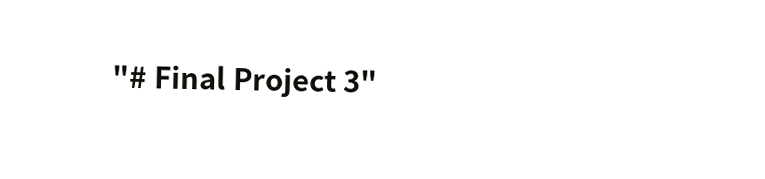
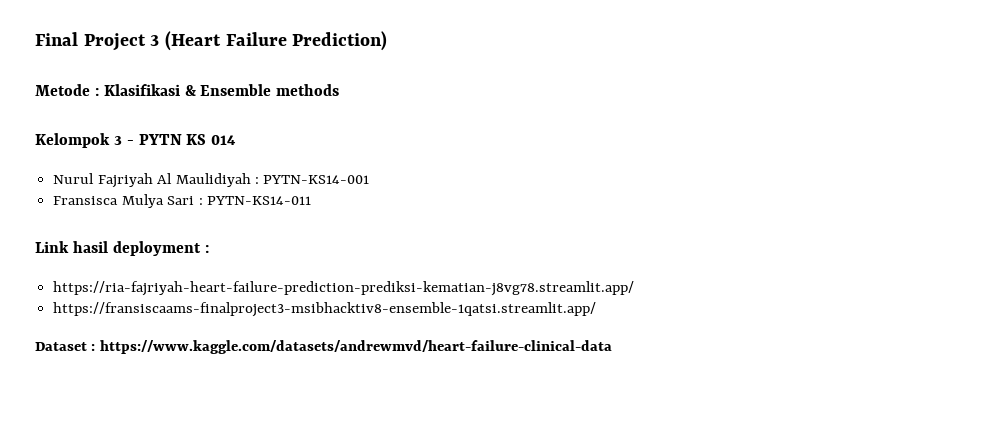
- "# Final Project 3"
+ Final Project 3 (Heart Failure Prediction)
+ Metode : Klasifikasi & Ensemble methods
+ Kelompok 3 - PYTN KS 014
+ Nurul Fajriyah Al Maulidiyah : PYTN-KS14-001
+ Fransisca Mulya Sari : PYTN-KS14-011
+ Link hasil deployment :
+ https://ria-fajriyah-heart-failure-prediction-prediksi-kematian-j8vg78.streamlit.app/
+ https://fransiscaams-finalproject3-msibhacktiv8-ensemble-1qatsi.streamlit.app/
+ Dataset : https://www.kaggle.com/datasets/andrewmvd/heart-failure-clinical-data

